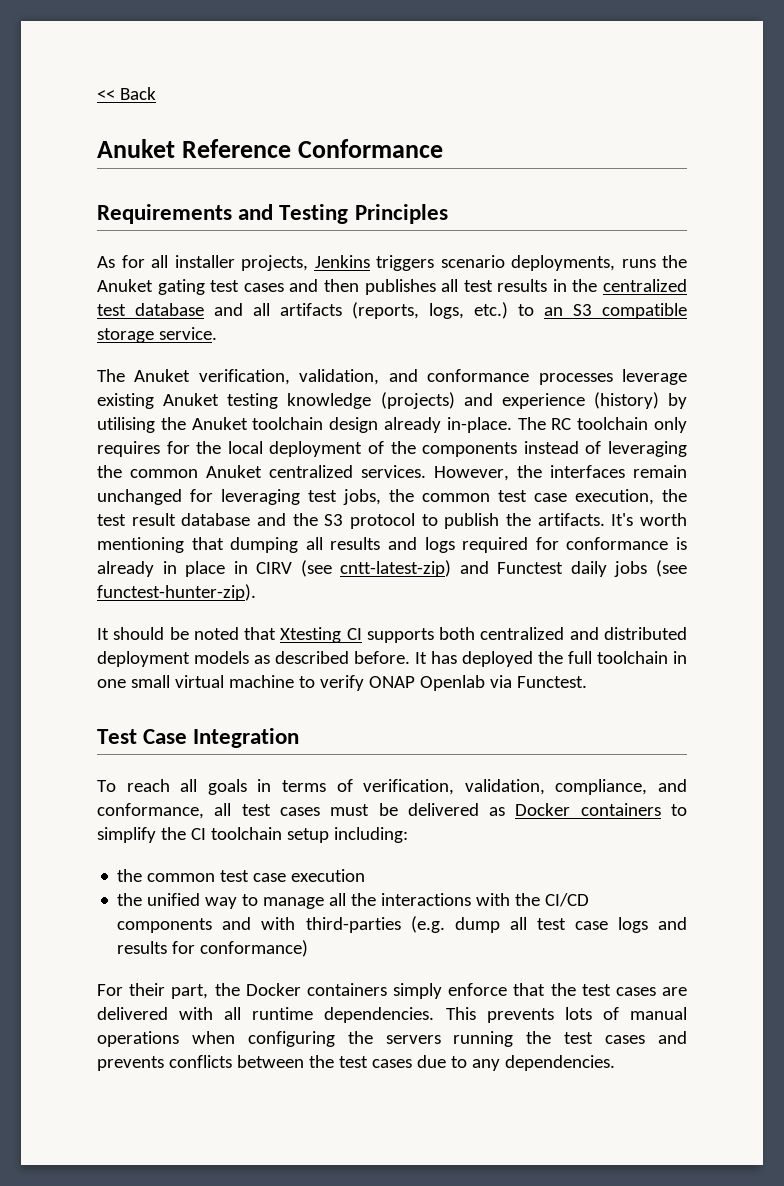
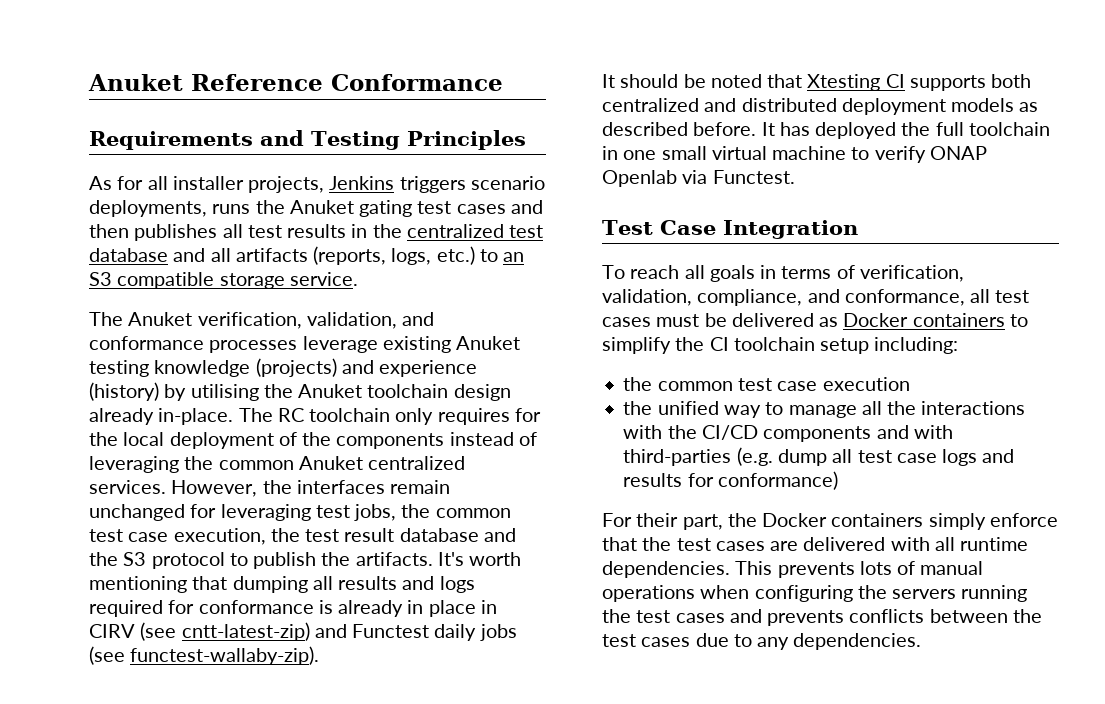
- << Back
- It's worth mentioning that dumping all results and logs required for conformance is already in place in CIRV (see cntt-latest-zip) and Functest daily jobs (see functest-hunter-zip).
+ It's worth mentioning that dumping all results and logs required for conformance is already in place in CIRV (see cntt-latest-zip) and Functest daily jobs (see functest-wallaby-zip).

